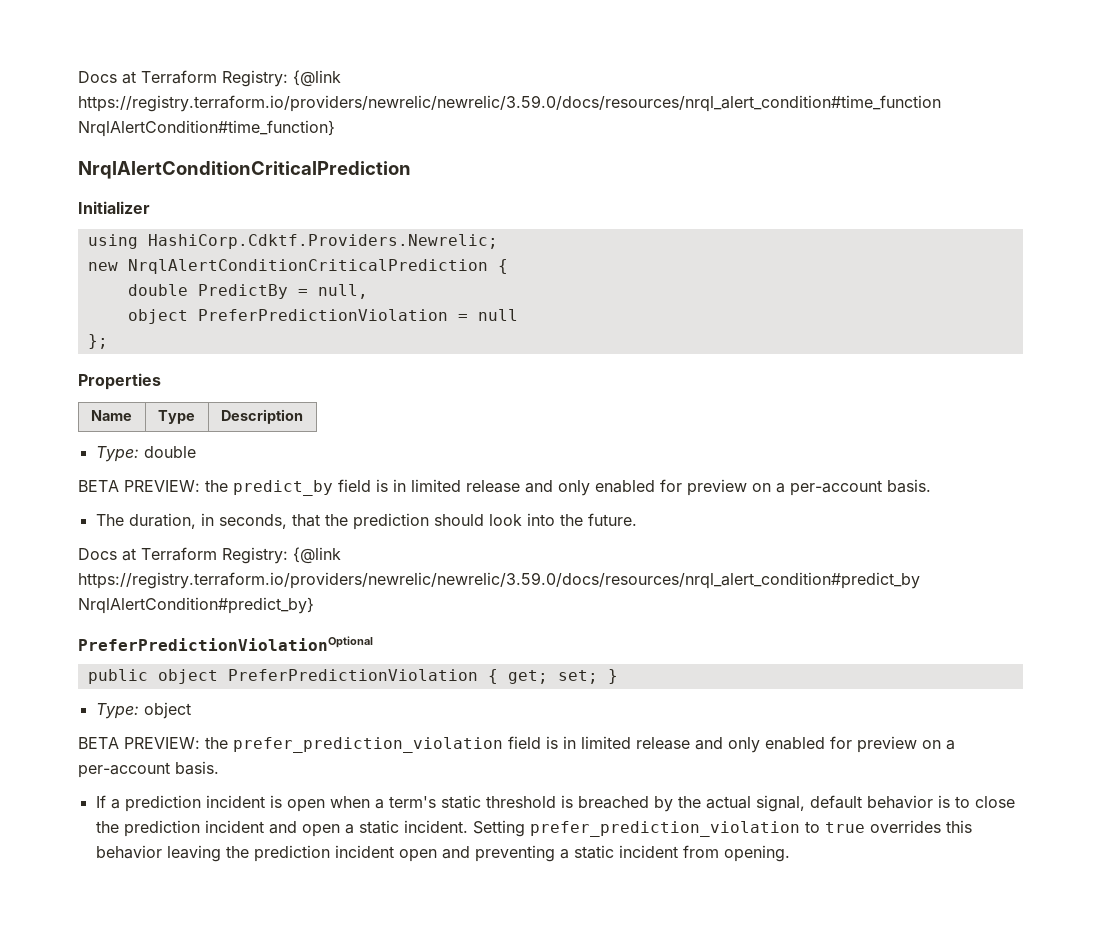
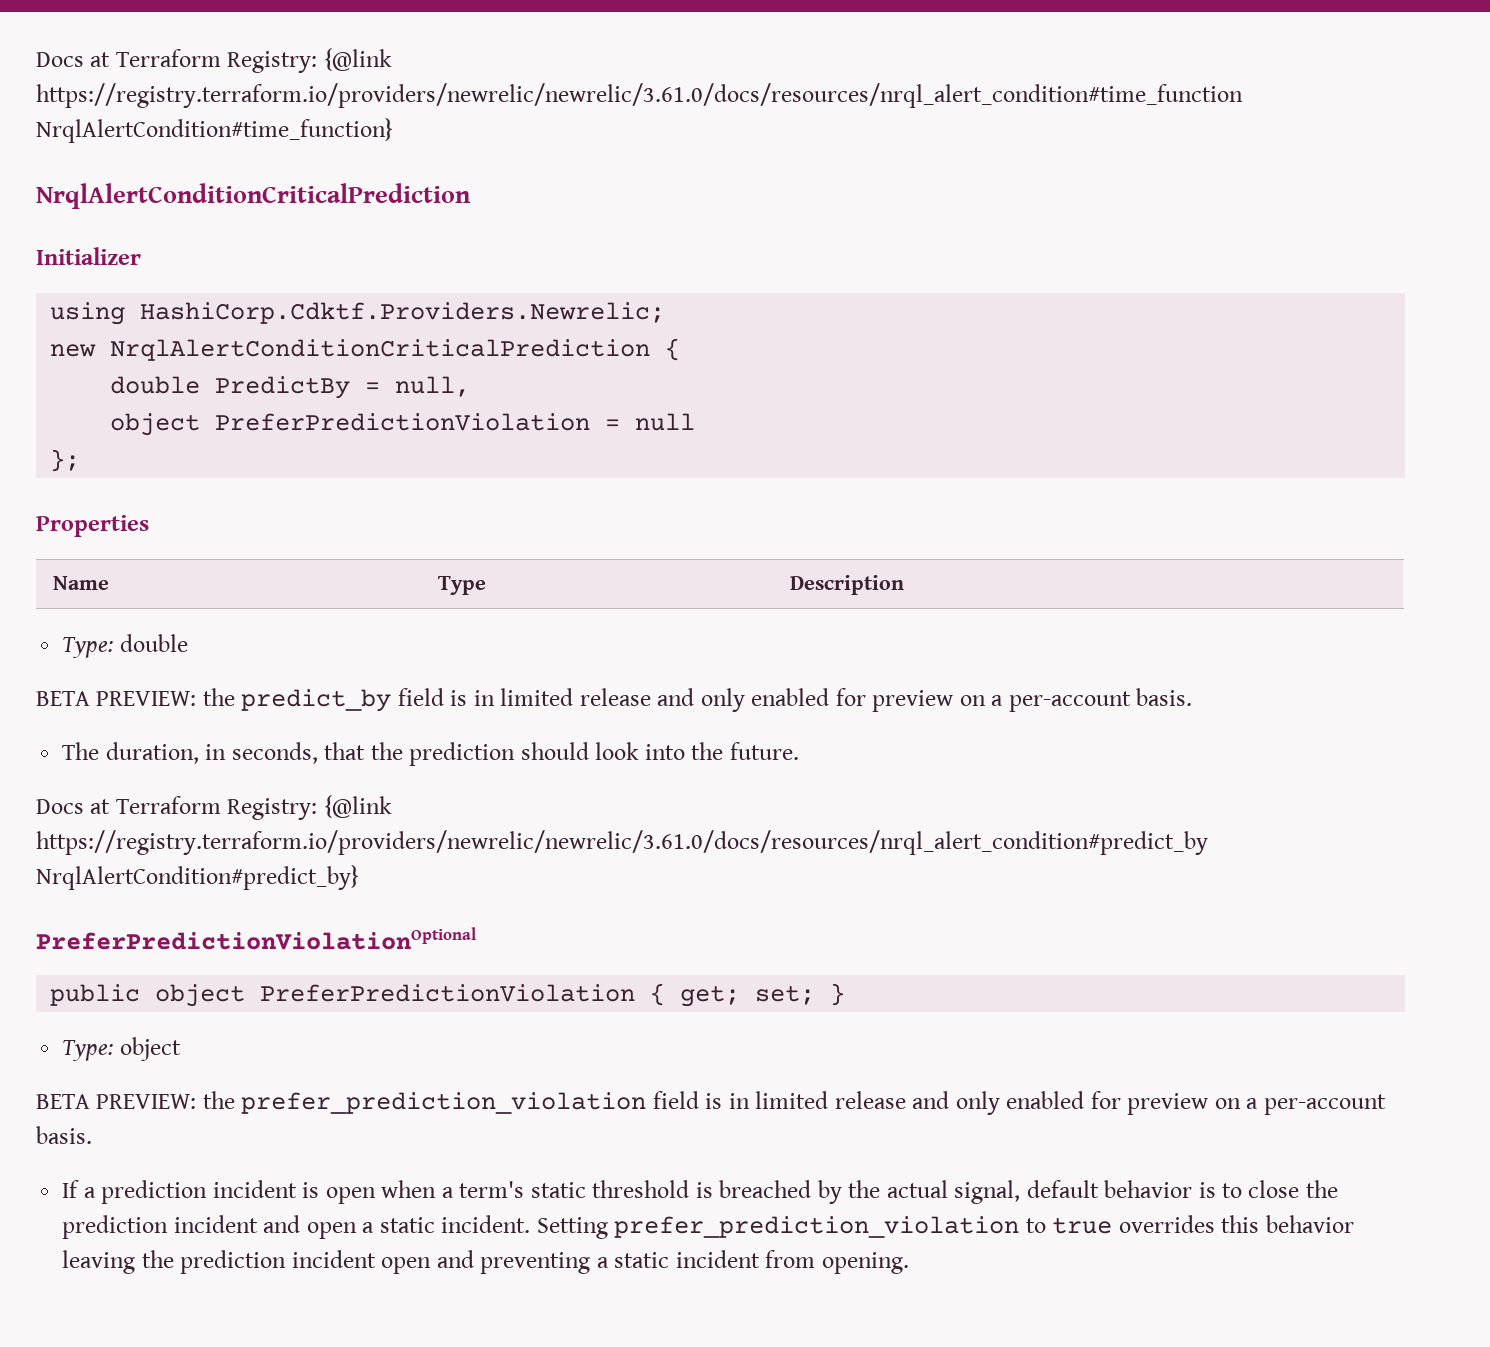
- Docs at Terraform Registry: {@link https://registry.terraform.io/providers/newrelic/newrelic/3.59.0/docs/resources/nrql_alert_condition#time_function NrqlAlertCondition#time_function}
+ Docs at Terraform Registry: {@link https://registry.terraform.io/providers/newrelic/newrelic/3.61.0/docs/resources/nrql_alert_condition#time_function NrqlAlertCondition#time_function}
- Docs at Terraform Registry: {@link https://registry.terraform.io/providers/newrelic/newrelic/3.59.0/docs/resources/nrql_alert_condition#predict_by NrqlAlertCondition#predict_by}
+ Docs at Terraform Registry: {@link https://registry.terraform.io/providers/newrelic/newrelic/3.61.0/docs/resources/nrql_alert_condition#predict_by NrqlAlertCondition#predict_by}

